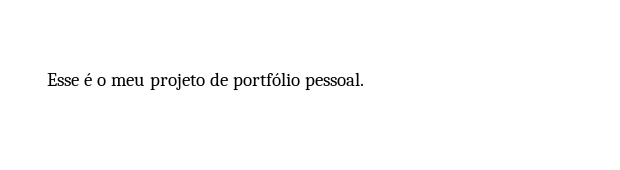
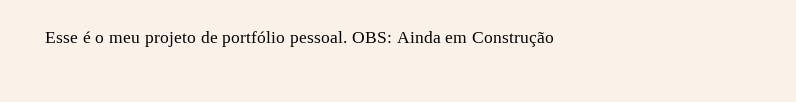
+ OBS: Ainda em Construção

